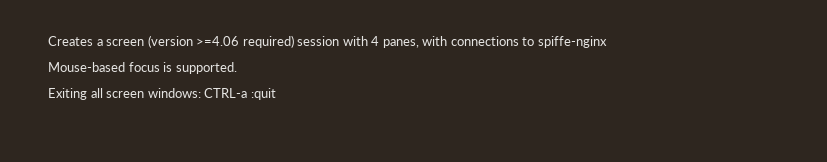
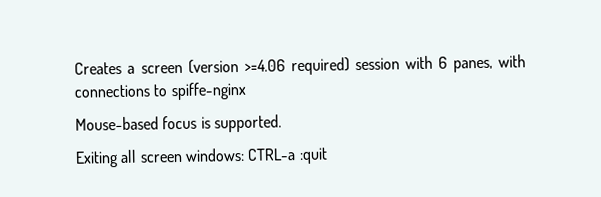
- Creates a screen (version >=4.06 required) session with 4 panes, with connections to spiffe-nginx
+ Creates a screen (version >=4.06 required) session with 6 panes, with connections to spiffe-nginx

